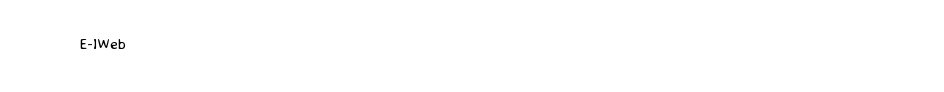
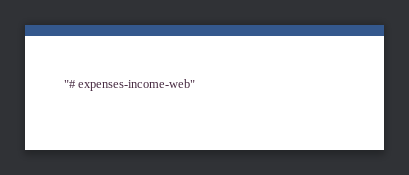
- E-IWeb
+ "# expenses-income-web"

